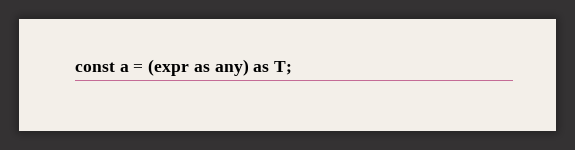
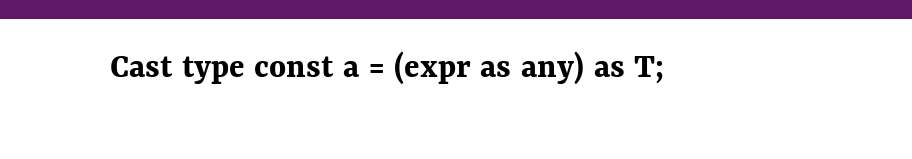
- const a = (expr as any) as T;
+ Cast type const a = (expr as any) as T;

